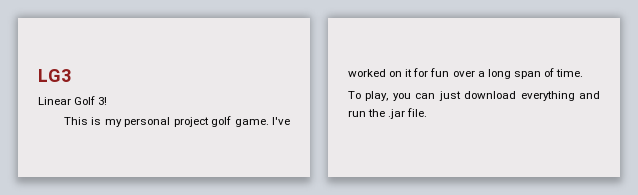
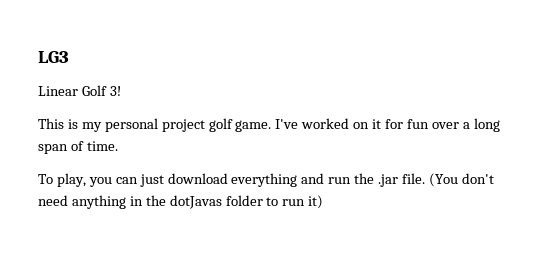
+ (You don't need anything in the dotJavas folder to run it)

